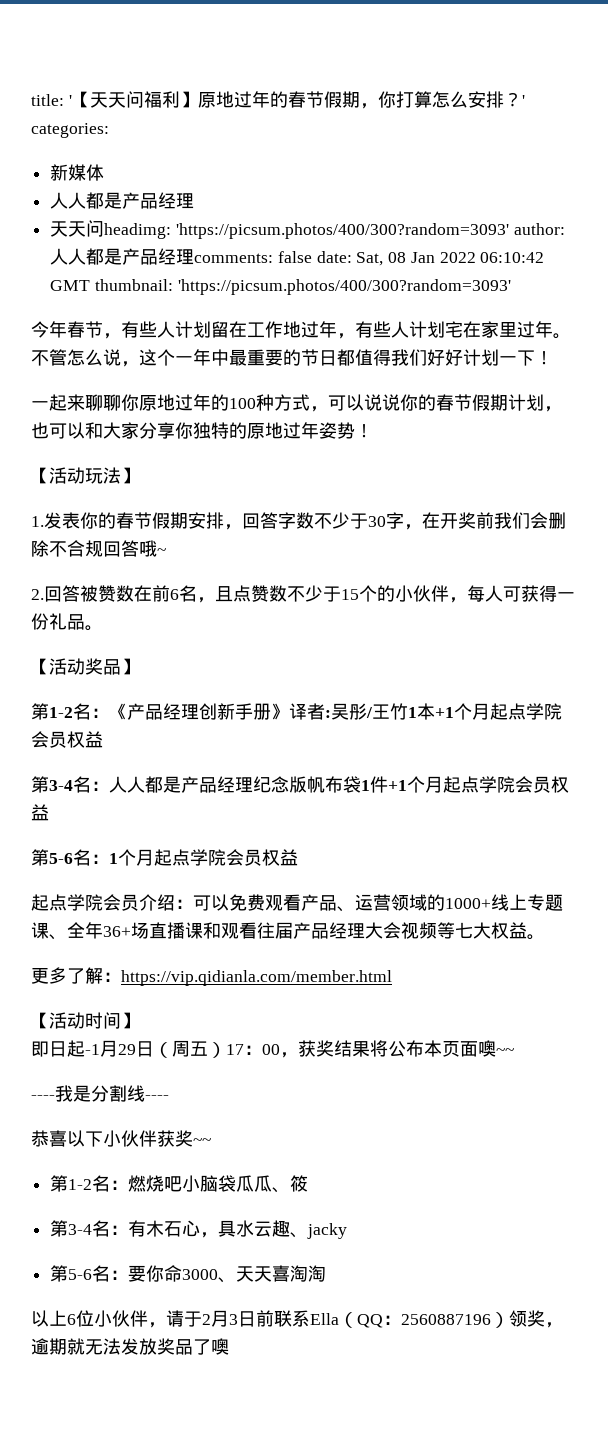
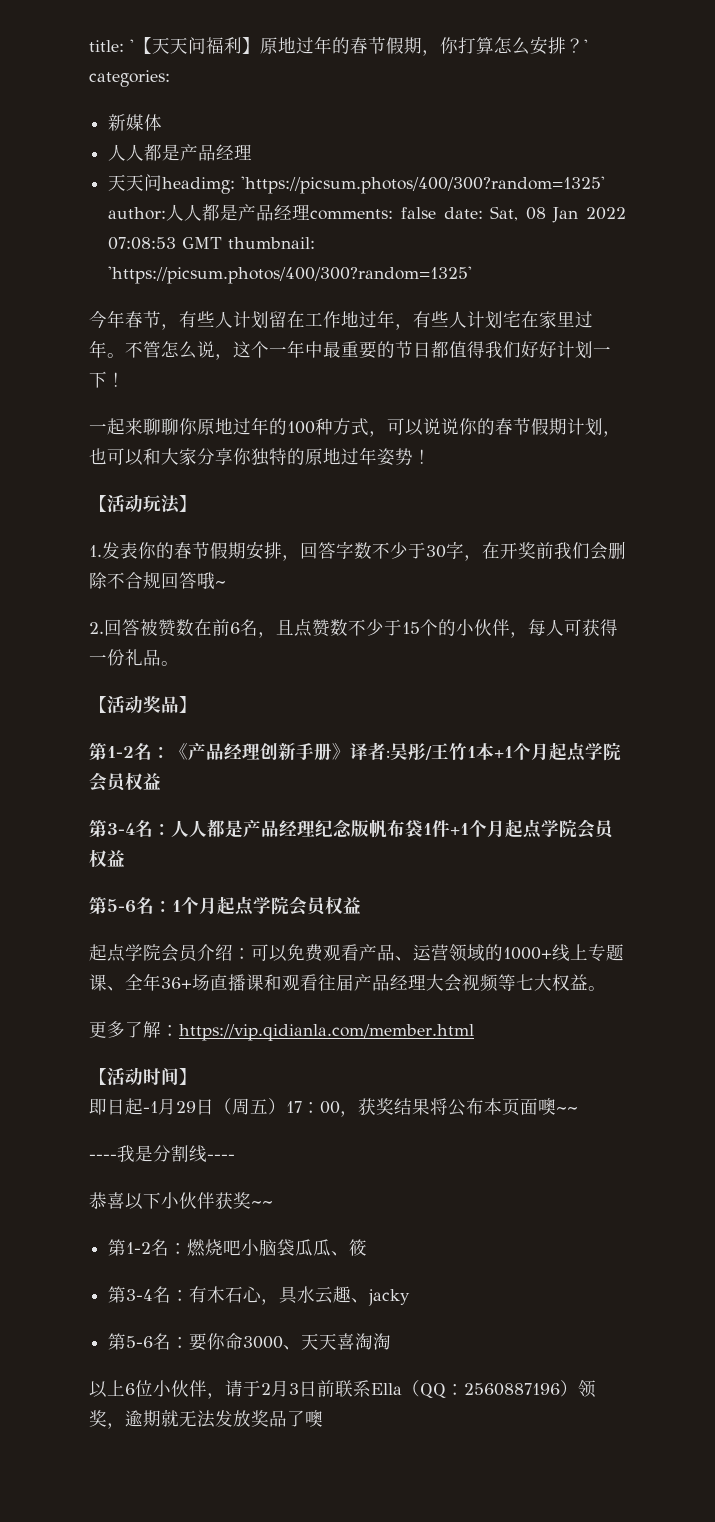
- 天天问headimg: 'https://picsum.photos/400/300?random=3093' author:人人都是产品经理comments: false date: Sat, 08 Jan 2022 06:10:42 GMT thumbnail: 'https://picsum.photos/400/300?random=3093'
+ 天天问headimg: 'https://picsum.photos/400/300?random=1325' author:人人都是产品经理comments: false date: Sat, 08 Jan 2022 07:08:53 GMT thumbnail: 'https://picsum.photos/400/300?random=1325'

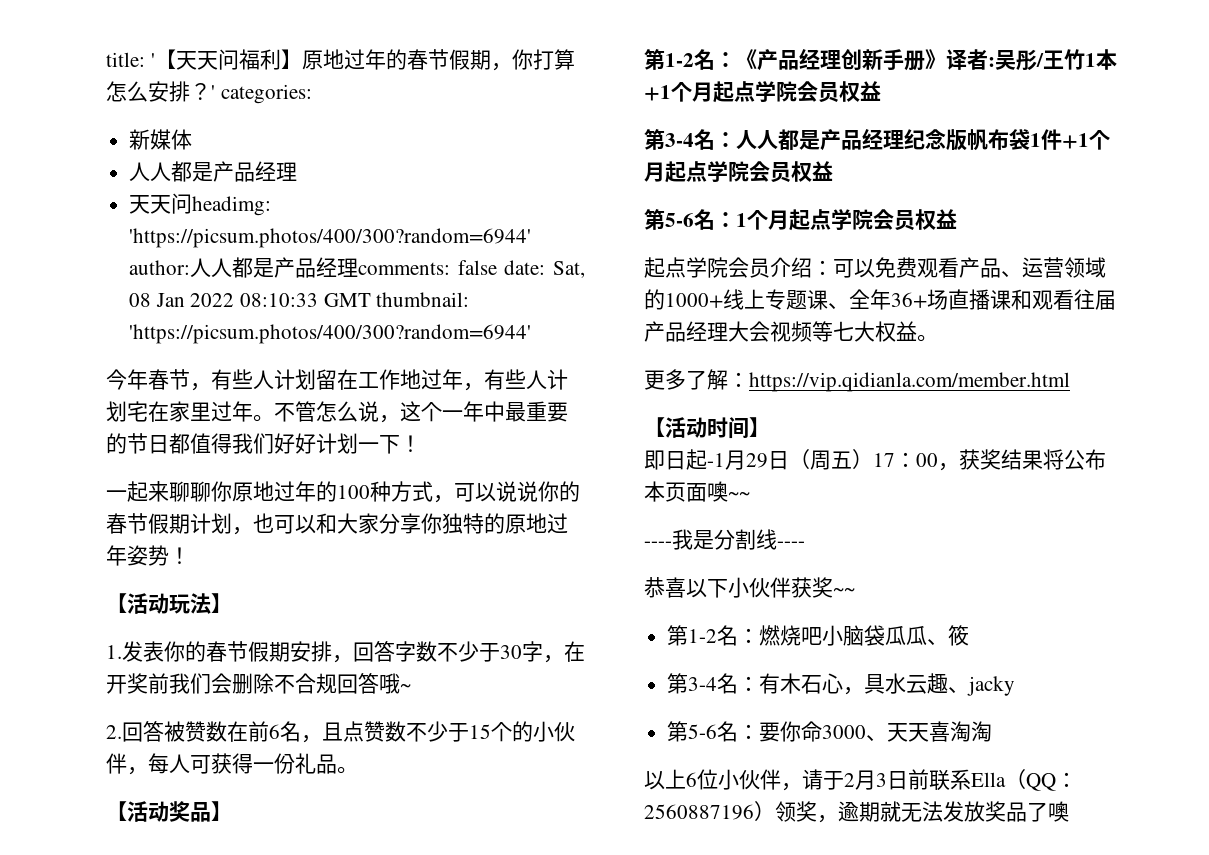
- 天天问headimg: 'https://picsum.photos/400/300?random=1325' author:人人都是产品经理comments: false date: Sat, 08 Jan 2022 07:08:53 GMT thumbnail: 'https://picsum.photos/400/300?random=1325'
+ 天天问headimg: 'https://picsum.photos/400/300?random=6944' author:人人都是产品经理comments: false date: Sat, 08 Jan 2022 08:10:33 GMT thumbnail: 'https://picsum.photos/400/300?random=6944'

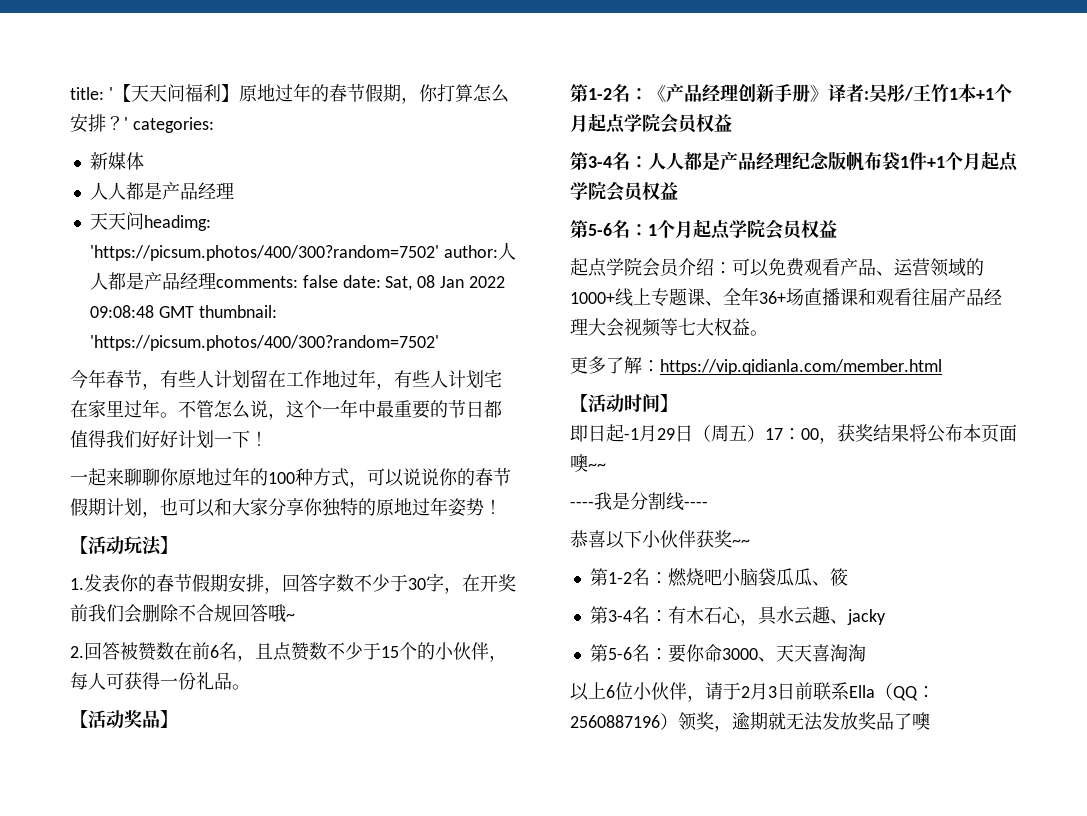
- 天天问headimg: 'https://picsum.photos/400/300?random=6944' author:人人都是产品经理comments: false date: Sat, 08 Jan 2022 08:10:33 GMT thumbnail: 'https://picsum.photos/400/300?random=6944'
+ 天天问headimg: 'https://picsum.photos/400/300?random=7502' author:人人都是产品经理comments: false date: Sat, 08 Jan 2022 09:08:48 GMT thumbnail: 'https://picsum.photos/400/300?random=7502'

